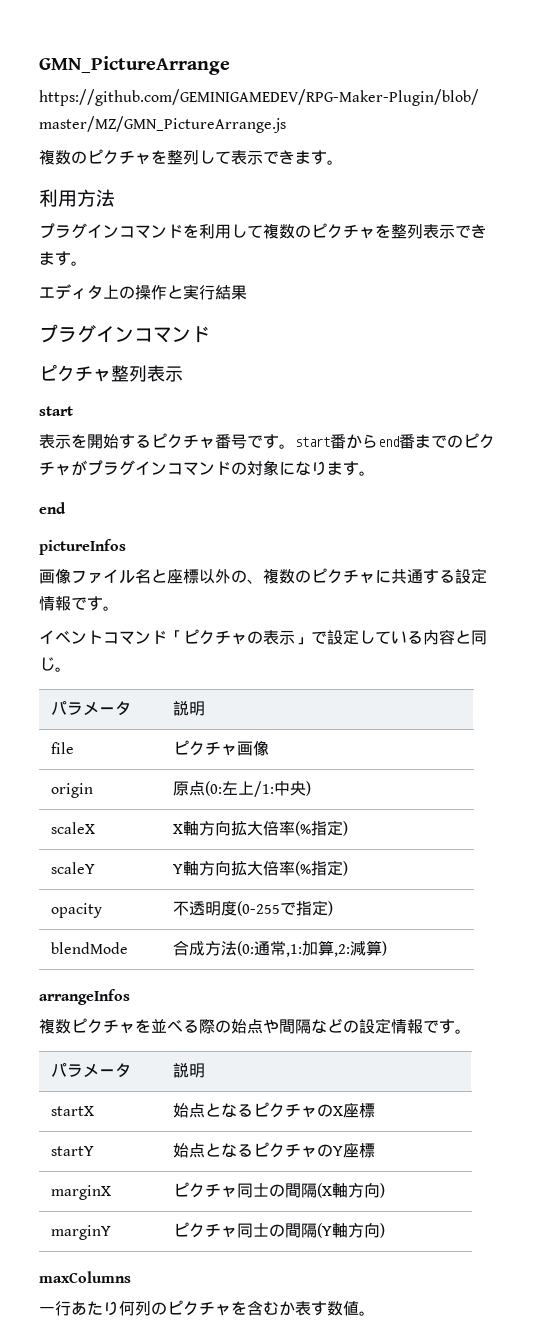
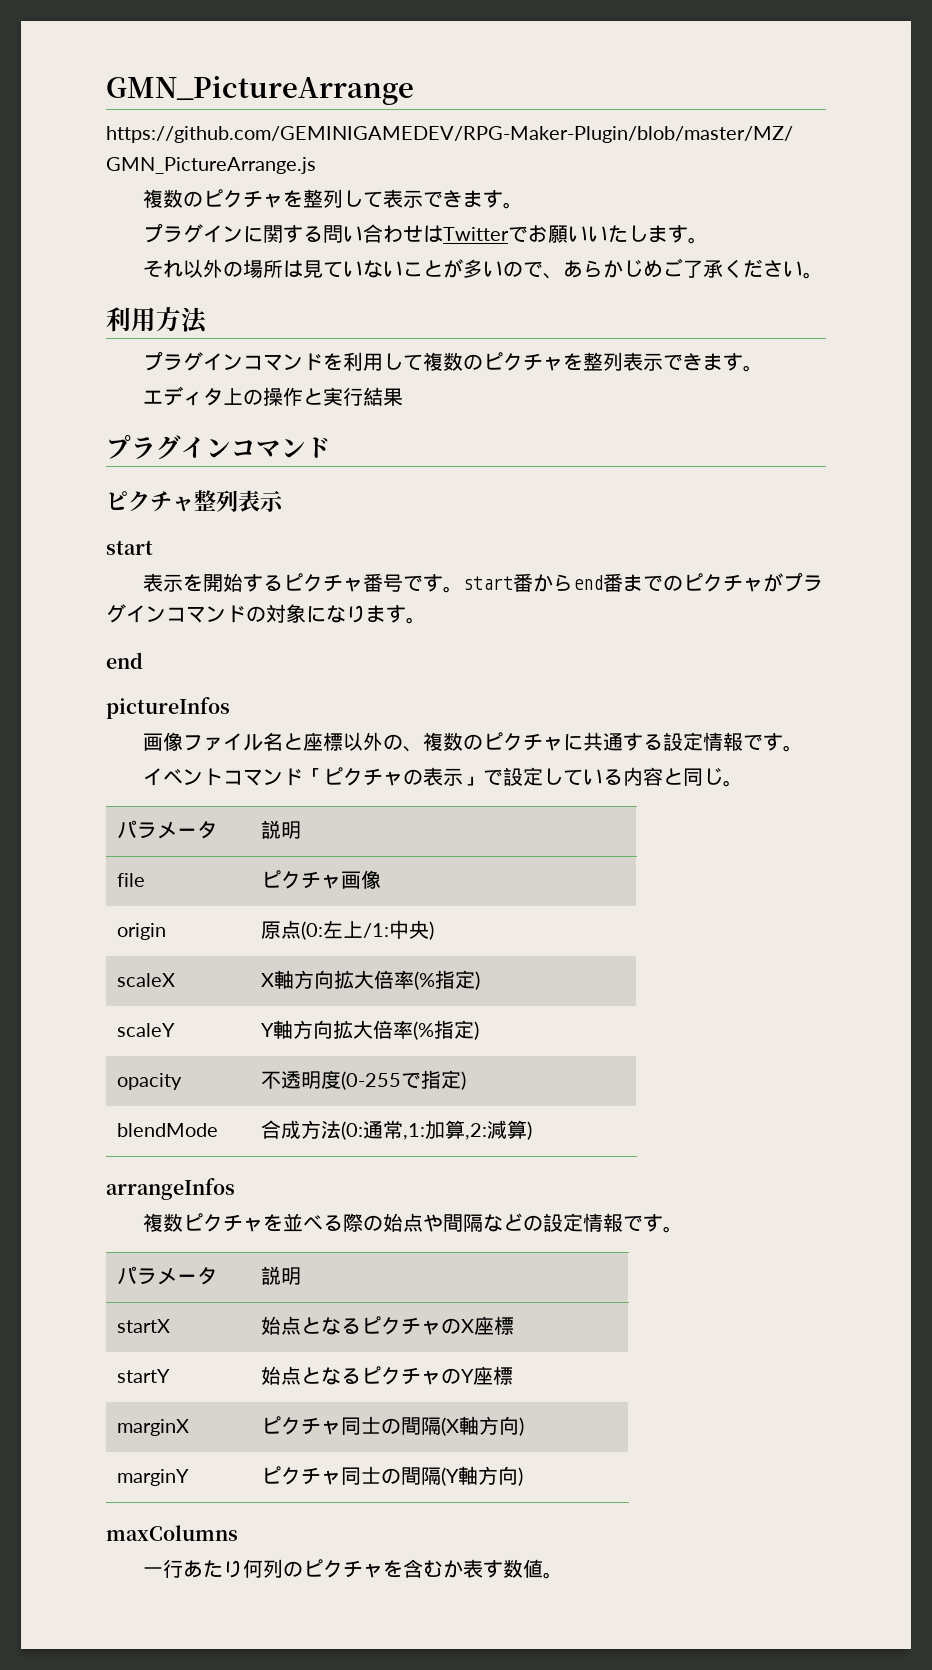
+ プラグインに関する問い合わせはTwitterでお願いいたします。
+ それ以外の場所は見ていないことが多いので、あらかじめご了承ください。

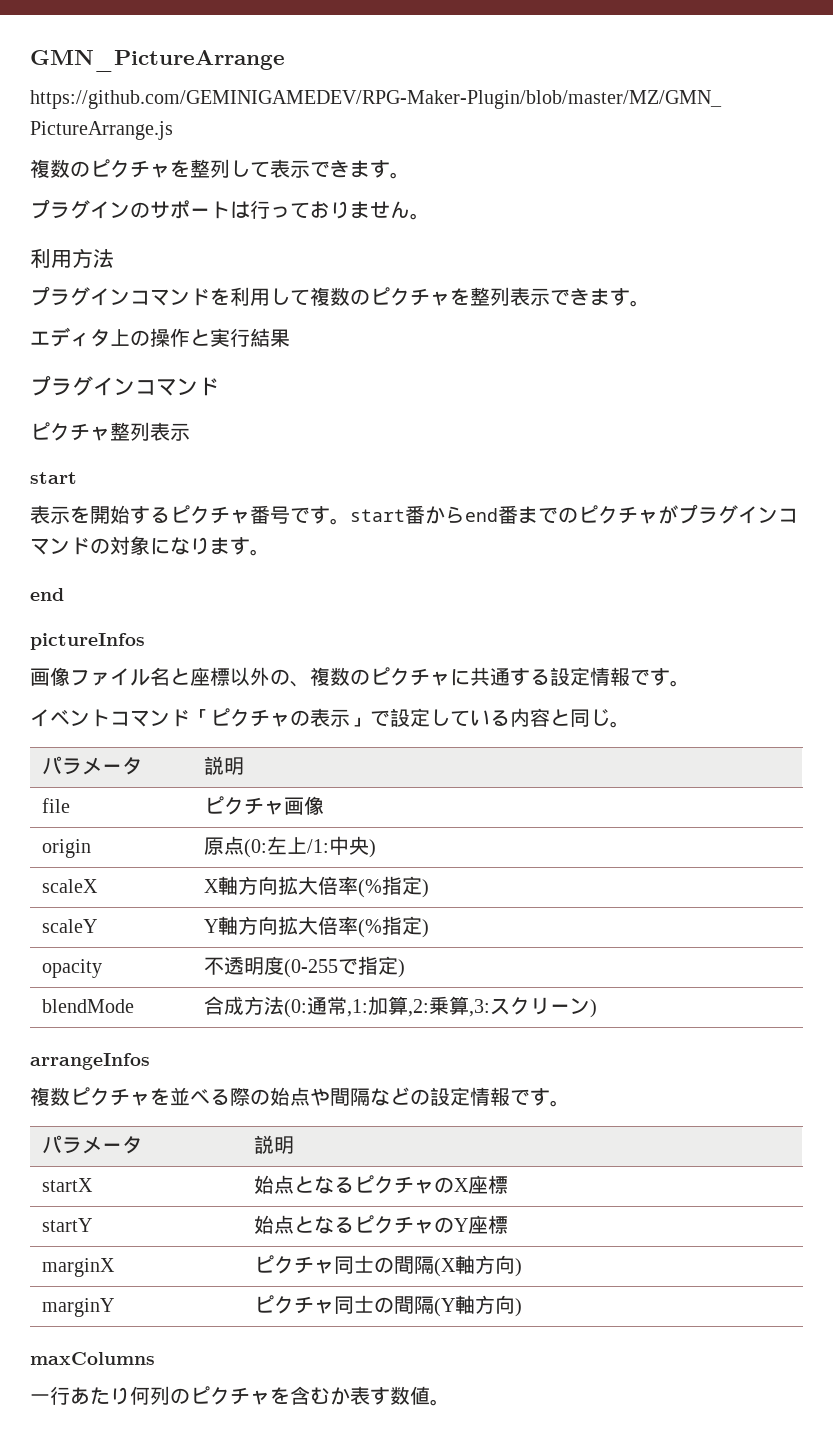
- プラグインに関する問い合わせはTwitterでお願いいたします。
- それ以外の場所は見ていないことが多いので、あらかじめご了承ください。
+ プラグインのサポートは行っておりません。
- blendMode | 合成方法(0:通常,1:加算,2:減算)
+ blendMode | 合成方法(0:通常,1:加算,2:乗算,3:スクリーン)

